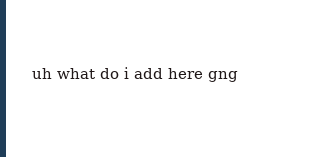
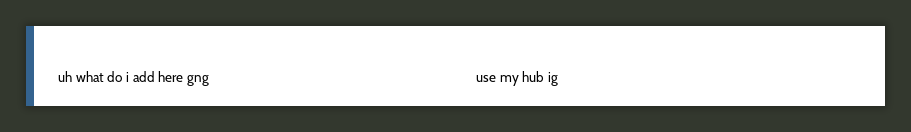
+ use my hub ig

